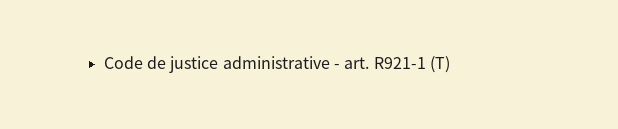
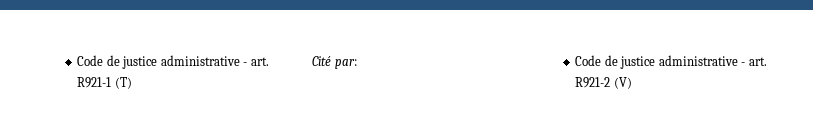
+ Cité par:
+ Code de justice administrative - art. R921-2 (V)

